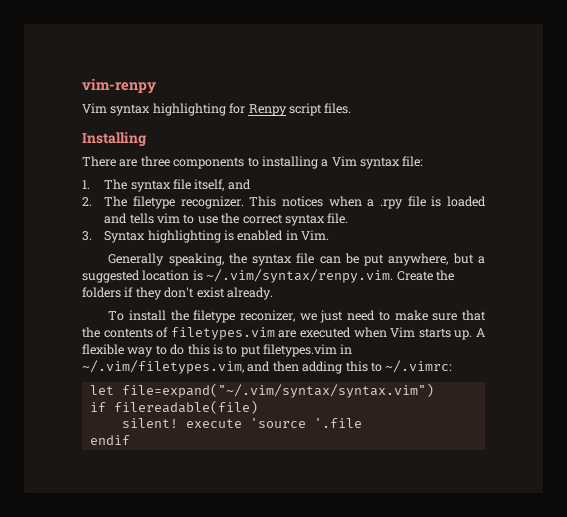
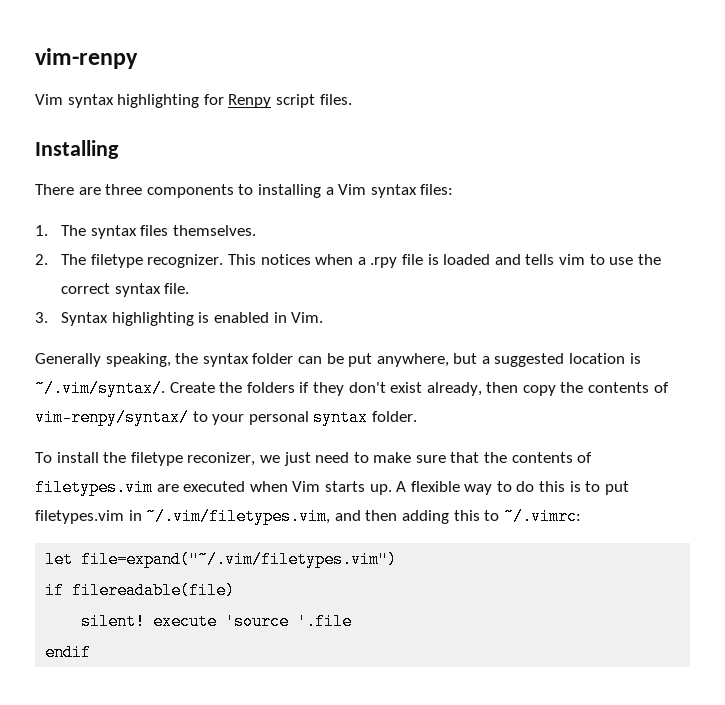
- There are three components to installing a Vim syntax file:
+ There are three components to installing a Vim syntax files:
- 1. The syntax file itself, and
+ 1. The syntax files themselves.
- Generally speaking, the syntax file can be put anywhere, but a suggested location is ~/.vim/syntax/renpy.vim. Create the folders if they don't exist already.
+ Generally speaking, the syntax folder can be put anywhere, but a suggested location is ~/.vim/syntax/. Create the folders if they don't exist already, then copy the contents of vim-renpy/syntax/ to your personal syntax folder.
- let file=expand("~/.vim/syntax/syntax.vim")
+ let file=expand("~/.vim/filetypes.vim")

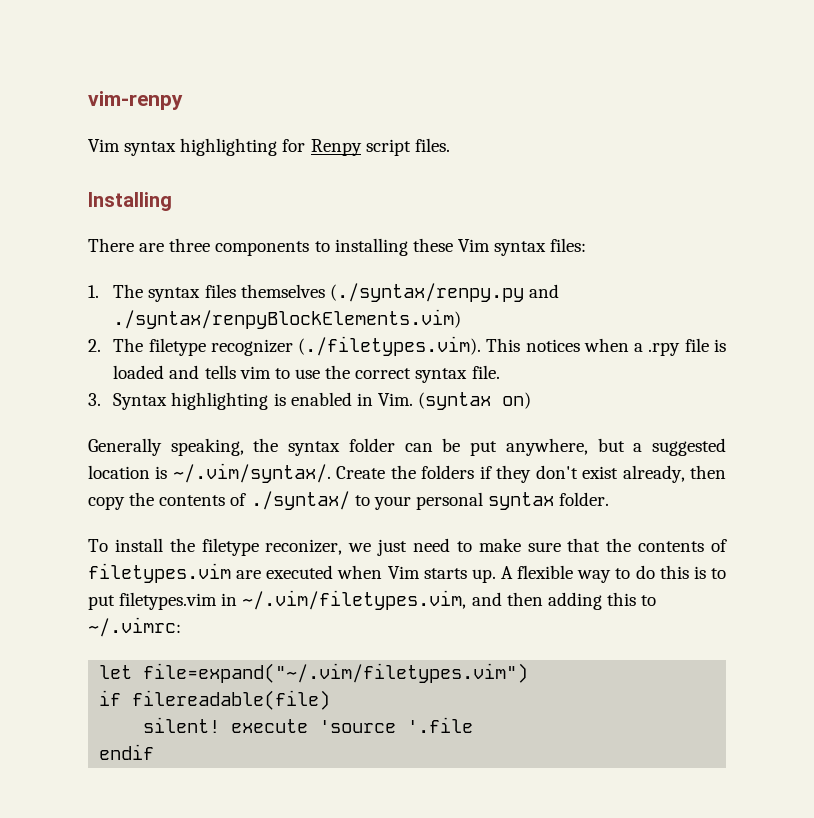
- There are three components to installing a Vim syntax files:
+ There are three components to installing these Vim syntax files:
- 1. The syntax files themselves.
+ 1. The syntax files themselves (./syntax/renpy.py and ./syntax/renpyBlockElements.vim)
- 2. The filetype recognizer. This notices when a .rpy file is loaded and tells vim to use the correct syntax file.
+ 2. The filetype recognizer (./filetypes.vim). This notices when a .rpy file is loaded and tells vim to use the correct syntax file.
- 3. Syntax highlighting is enabled in Vim.
+ 3. Syntax highlighting is enabled in Vim. (syntax on)
- Generally speaking, the syntax folder can be put anywhere, but a suggested location is ~/.vim/syntax/. Create the folders if they don't exist already, then copy the contents of vim-renpy/syntax/ to your personal syntax folder.
+ Generally speaking, the syntax folder can be put anywhere, but a suggested location is ~/.vim/syntax/. Create the folders if they don't exist already, then copy the contents of ./syntax/ to your personal syntax folder.

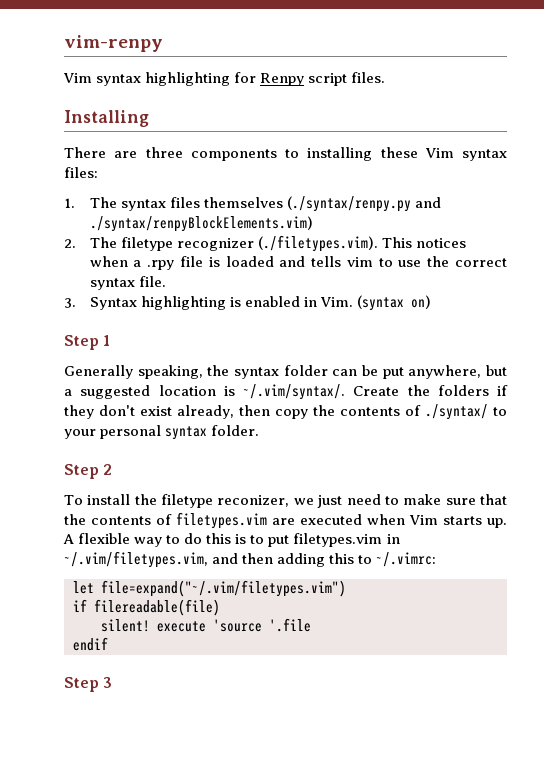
+ Step 1
+ Step 2
+ Step 3

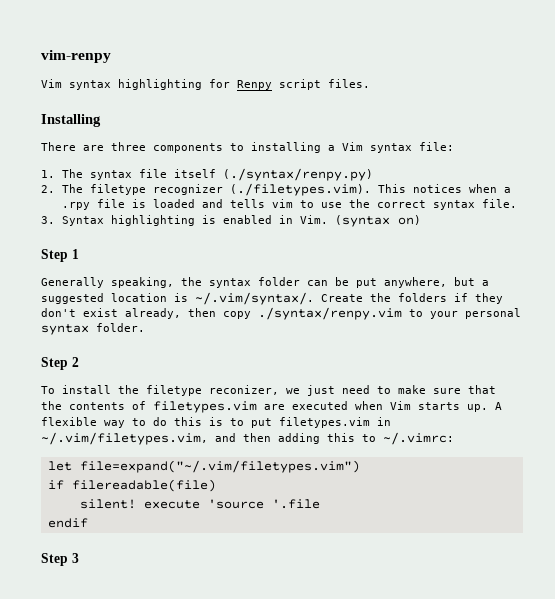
- There are three components to installing these Vim syntax files:
+ There are three components to installing a Vim syntax file:
- 1. The syntax files themselves (./syntax/renpy.py and ./syntax/renpyBlockElements.vim)
+ 1. The syntax file itself (./syntax/renpy.py)
- Generally speaking, the syntax folder can be put anywhere, but a suggested location is ~/.vim/syntax/. Create the folders if they don't exist already, then copy the contents of ./syntax/ to your personal syntax folder.
+ Generally speaking, the syntax folder can be put anywhere, but a suggested location is ~/.vim/syntax/. Create the folders if they don't exist already, then copy ./syntax/renpy.vim to your personal syntax folder.

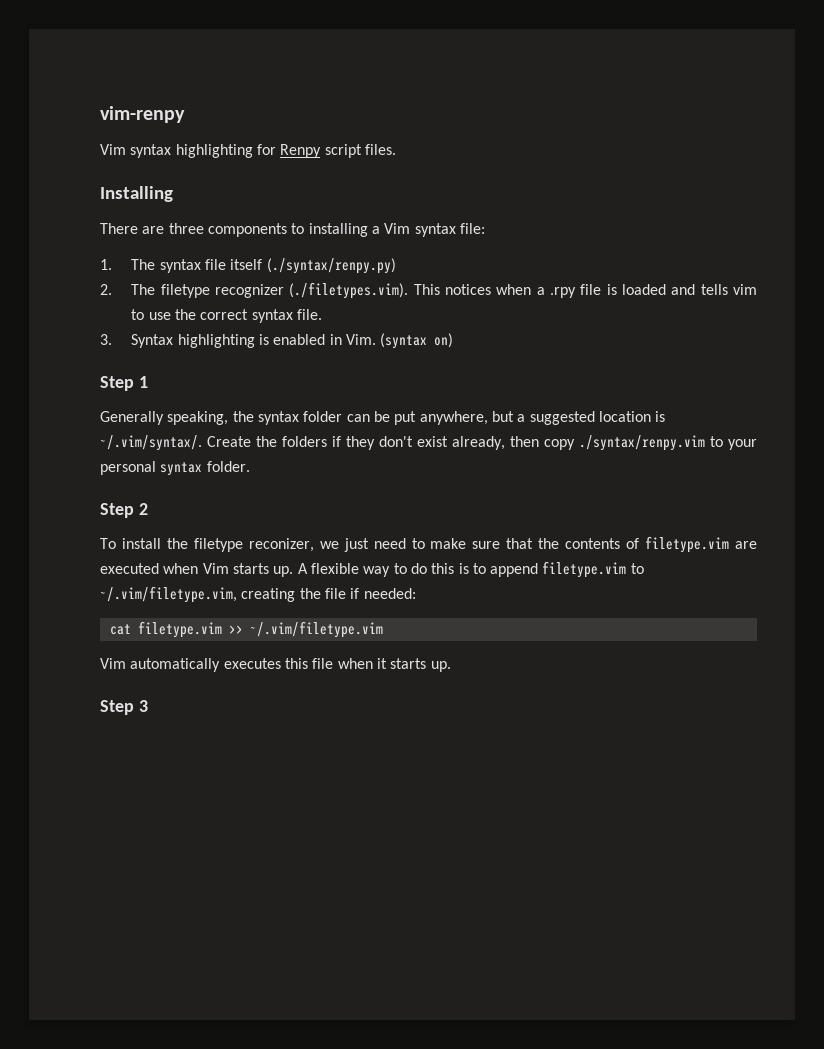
- To install the filetype reconizer, we just need to make sure that the contents of filetypes.vim are executed when Vim starts up.
+ To install the filetype reconizer, we just need to make sure that the contents of filetype.vim are executed when Vim starts up.
- A flexible way to do this is to put filetypes.vim in ~/.vim/filetypes.vim, and then adding this to ~/.vimrc:
- let file=expand("~/.vim/filetypes.vim")
- if filereadable(file)
- silent! execute 'source '.file
- endif
+ A flexible way to do this is to append filetype.vim to ~/.vim/filetype.vim, creating the file if needed:
+ cat filetype.vim >> ~/.vim/filetype.vim
+ Vim automatically executes this file when it starts up.

